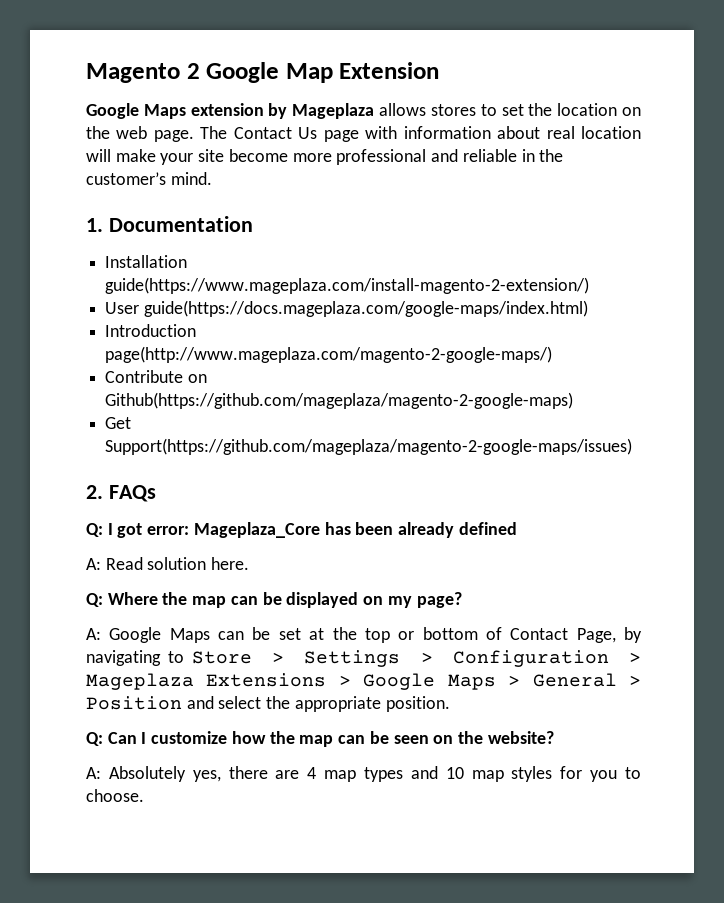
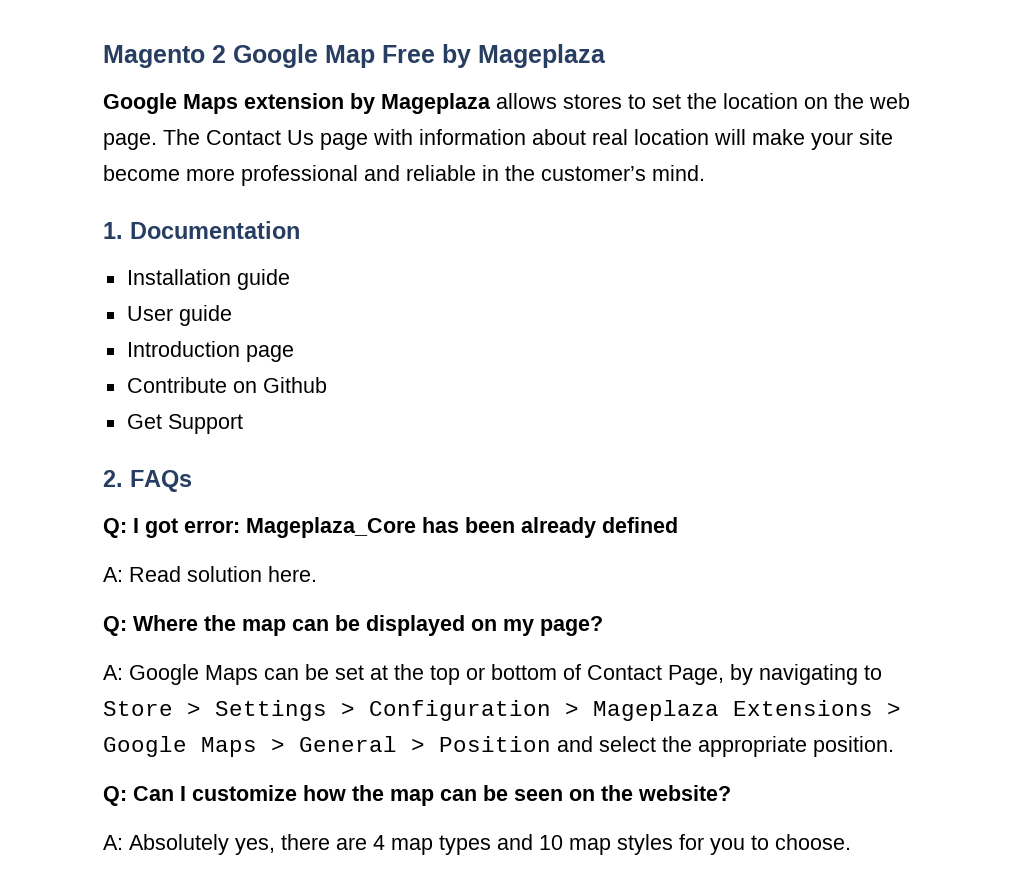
- Magento 2 Google Map Extension
+ Magento 2 Google Map Free by Mageplaza
- Installation guide(https://www.mageplaza.com/install-magento-2-extension/)
+ Installation guide
- User guide(https://docs.mageplaza.com/google-maps/index.html)
+ User guide
- Introduction page(http://www.mageplaza.com/magento-2-google-maps/)
+ Introduction page
- Contribute on Github(https://github.com/mageplaza/magento-2-google-maps)
+ Contribute on Github
- Get Support(https://github.com/mageplaza/magento-2-google-maps/issues)
+ Get Support

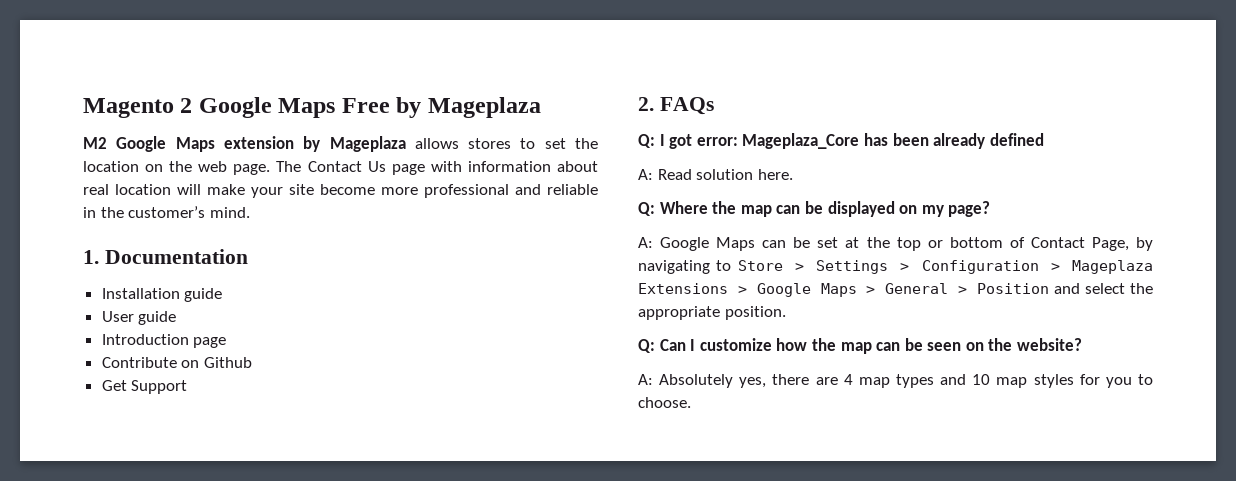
- Magento 2 Google Map Free by Mageplaza
+ Magento 2 Google Maps Free by Mageplaza
- Google Maps extension by Mageplaza allows stores to set the location on the web page.
+ M2 Google Maps extension by Mageplaza allows stores to set the location on the web page.

